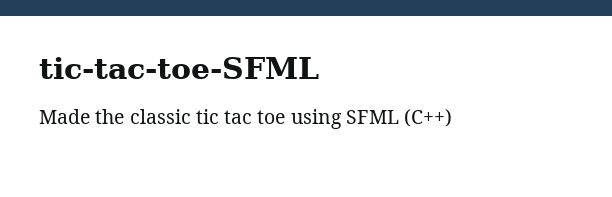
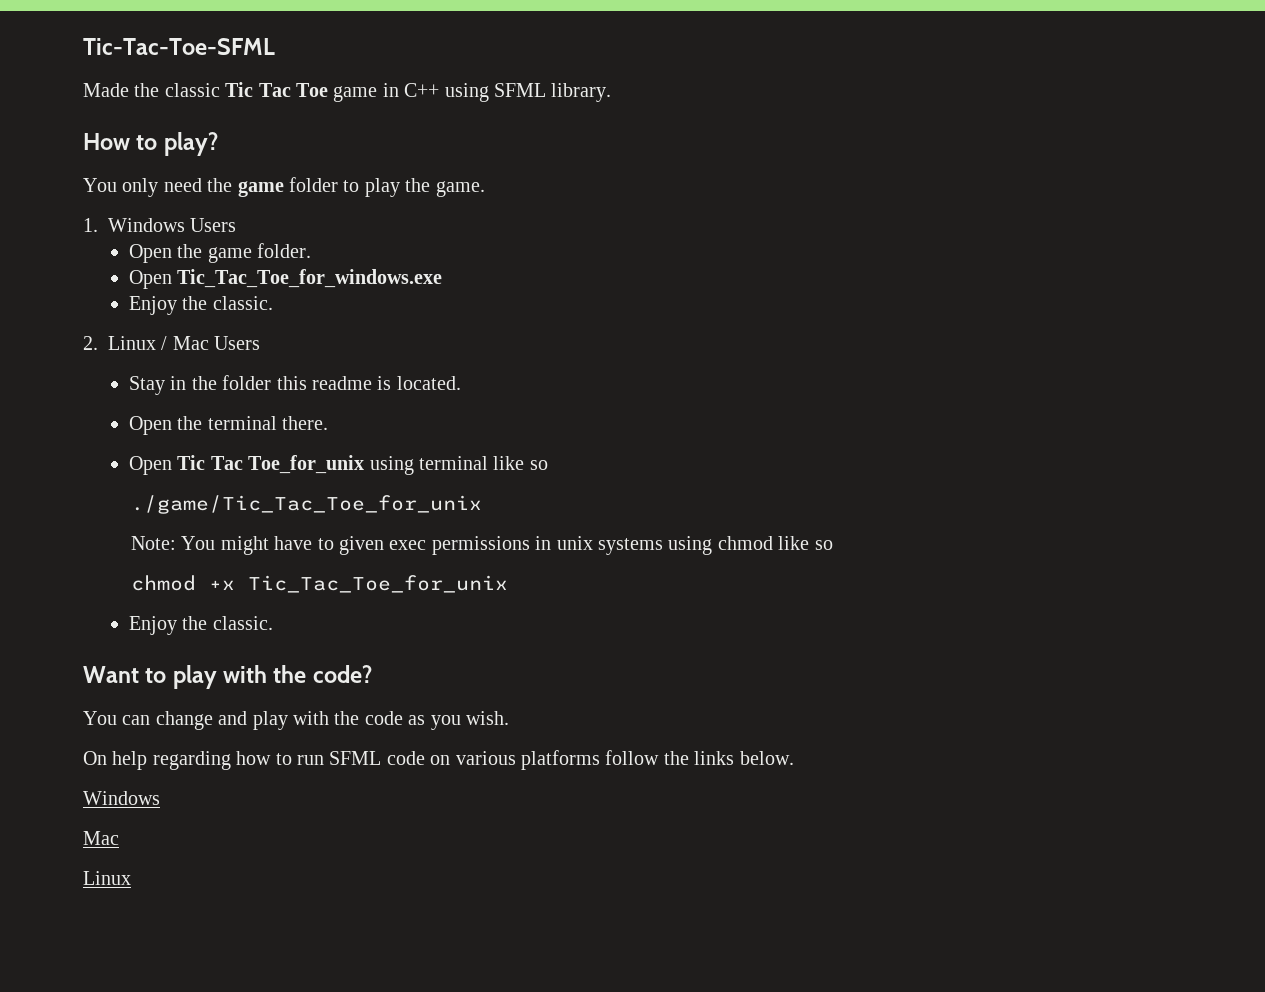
- tic-tac-toe-SFML
+ Tic-Tac-Toe-SFML
- Made the classic tic tac toe using SFML (C++)
+ Made the classic Tic Tac Toe game in C++ using SFML library.
+ How to play?
+ You only need the game folder to play the game.
+ 1. Windows Users
+ Open the game folder.
+ Open Tic_Tac_Toe_for_windows.exe
+ Enjoy the classic.
+ 2. Linux / Mac Users
+ Stay in the folder this readme is located.
+ Open the terminal there.
+ Open Tic Tac Toe_for_unix using terminal like so
+ ./game/Tic_Tac_Toe_for_unix
+ Note: You might have to given exec permissions in unix systems using chmod like so
+ chmod +x Tic_Tac_Toe_for_unix
+ Enjoy the classic.
+ Want to play with the code?
+ You can change and play with the code as you wish.
+ On help regarding how to run SFML code on various platforms follow the links below.
+ Windows
+ Mac
+ Linux

